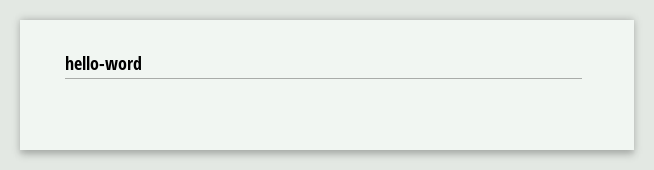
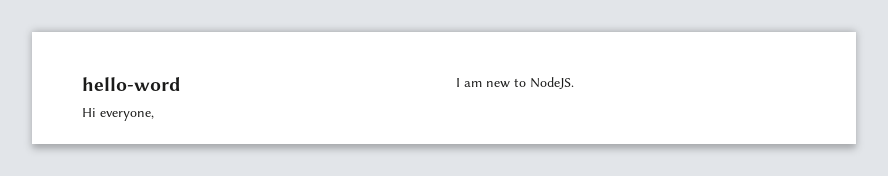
+ Hi everyone,
+ I am new to NodeJS.

